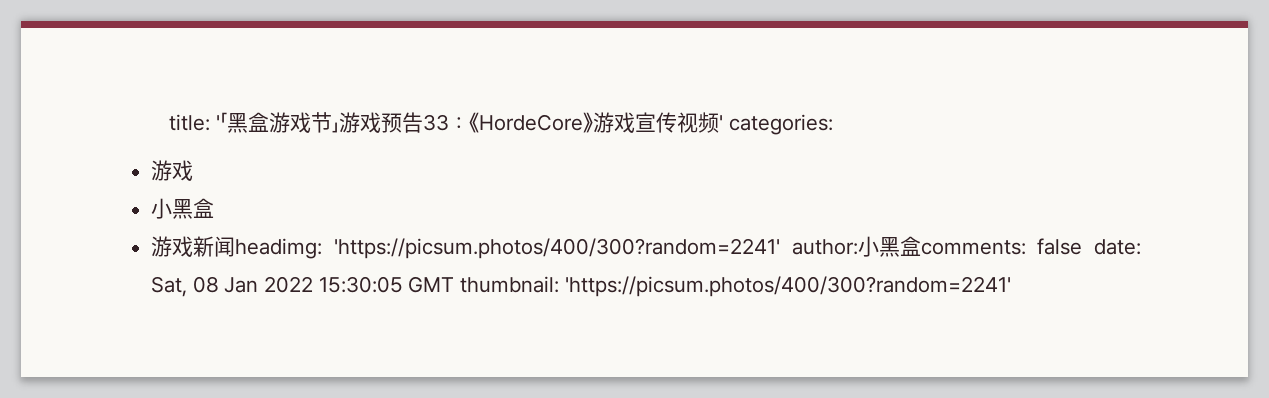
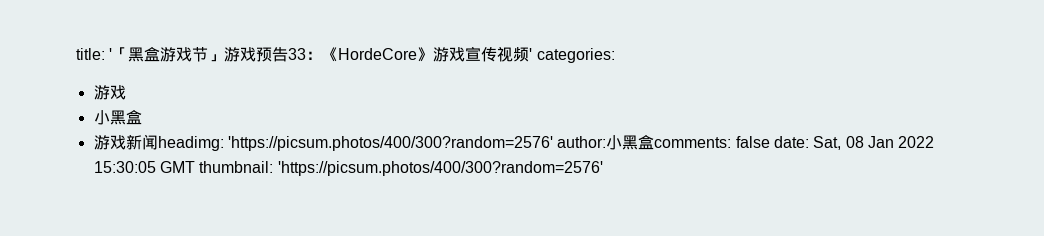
- 游戏新闻headimg: 'https://picsum.photos/400/300?random=2241' author:小黑盒comments: false date: Sat, 08 Jan 2022 15:30:05 GMT thumbnail: 'https://picsum.photos/400/300?random=2241'
+ 游戏新闻headimg: 'https://picsum.photos/400/300?random=2576' author:小黑盒comments: false date: Sat, 08 Jan 2022 15:30:05 GMT thumbnail: 'https://picsum.photos/400/300?random=2576'

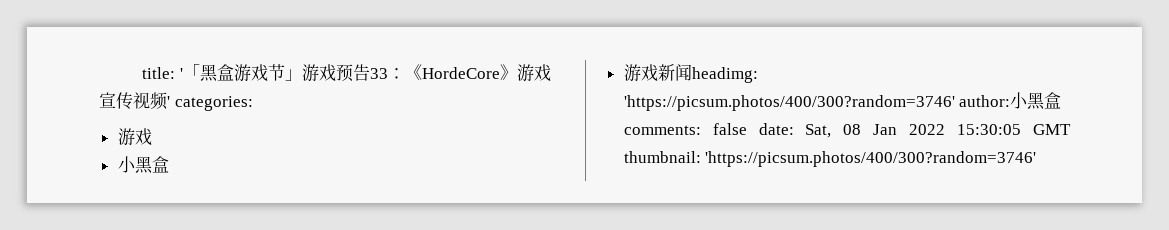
- 游戏新闻headimg: 'https://picsum.photos/400/300?random=2576' author:小黑盒comments: false date: Sat, 08 Jan 2022 15:30:05 GMT thumbnail: 'https://picsum.photos/400/300?random=2576'
+ 游戏新闻headimg: 'https://picsum.photos/400/300?random=3746' author:小黑盒comments: false date: Sat, 08 Jan 2022 15:30:05 GMT thumbnail: 'https://picsum.photos/400/300?random=3746'

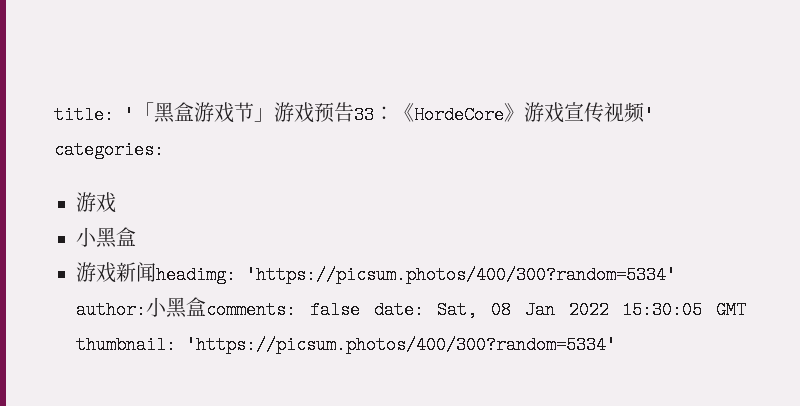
- 游戏新闻headimg: 'https://picsum.photos/400/300?random=3746' author:小黑盒comments: false date: Sat, 08 Jan 2022 15:30:05 GMT thumbnail: 'https://picsum.photos/400/300?random=3746'
+ 游戏新闻headimg: 'https://picsum.photos/400/300?random=5334' author:小黑盒comments: false date: Sat, 08 Jan 2022 15:30:05 GMT thumbnail: 'https://picsum.photos/400/300?random=5334'

